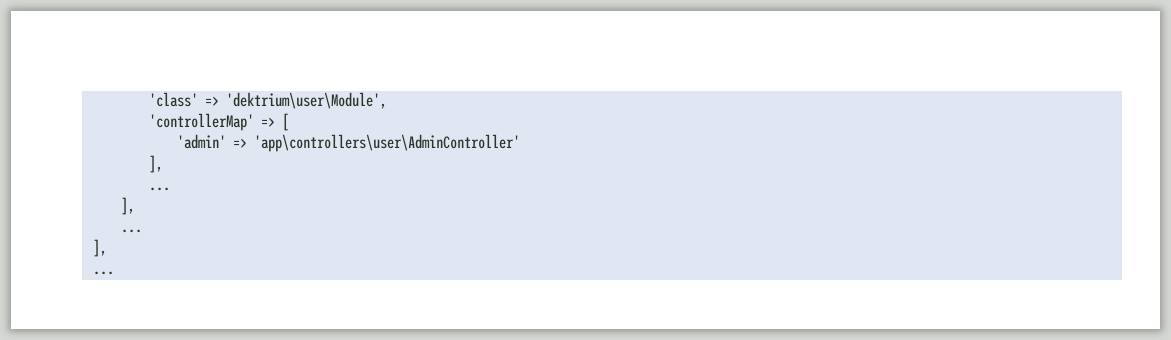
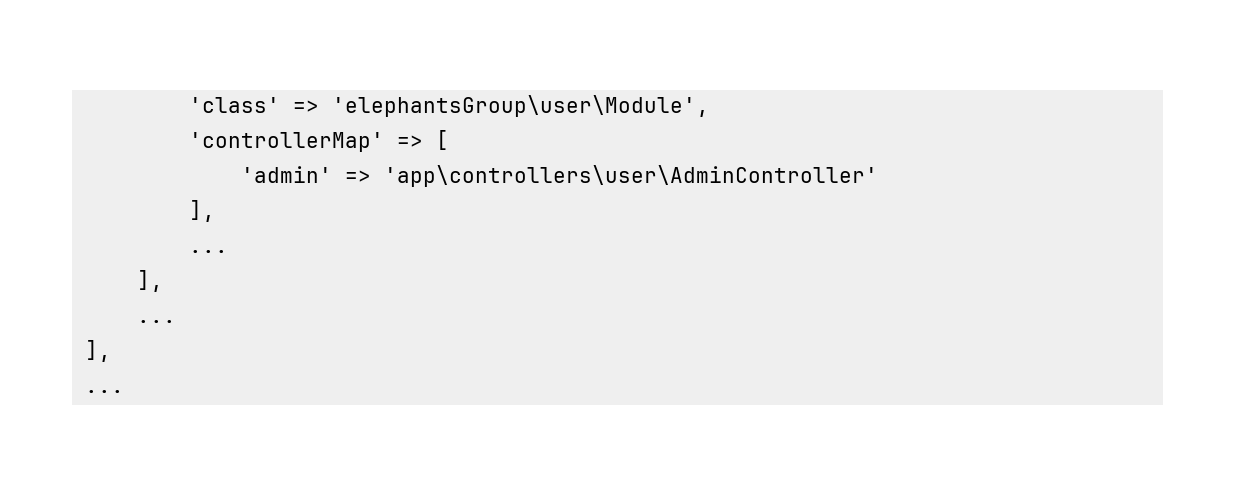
- 'class' => 'dektrium\user\Module',
+ 'class' => 'elephantsGroup\user\Module',

